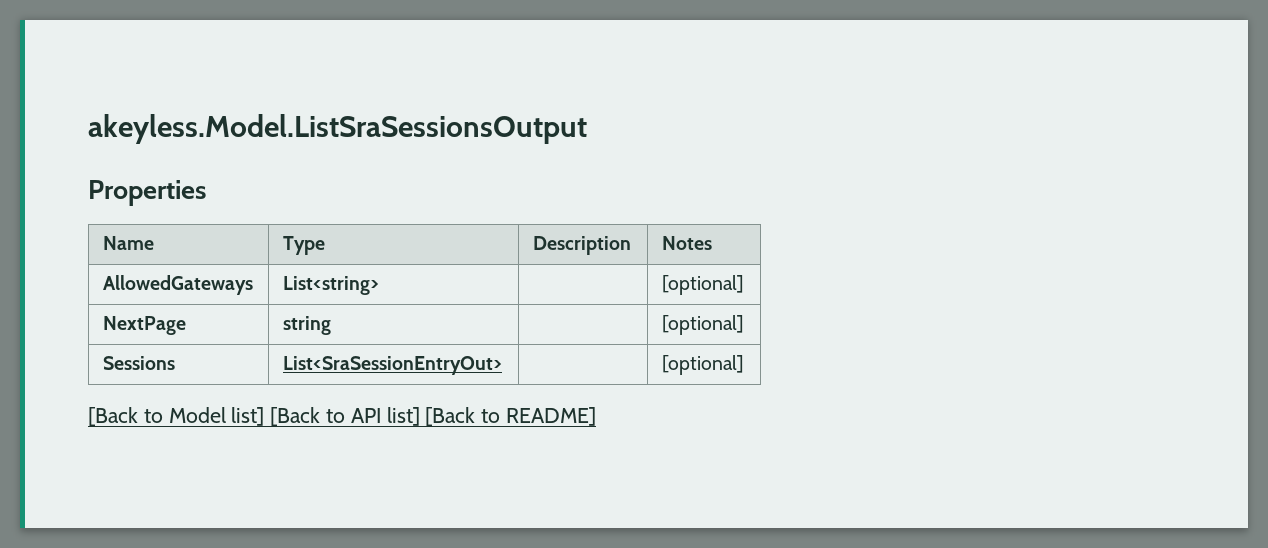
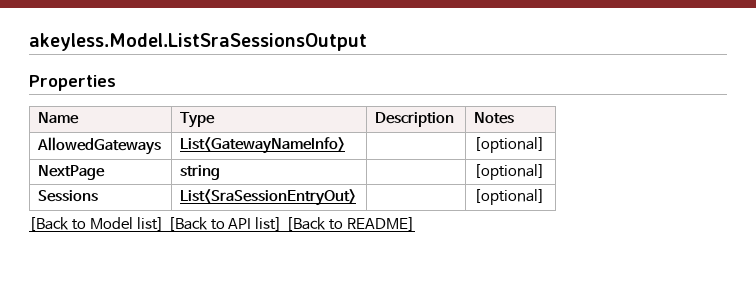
- AllowedGateways | List<string> | | [optional]
+ AllowedGateways | List<GatewayNameInfo> | | [optional]

